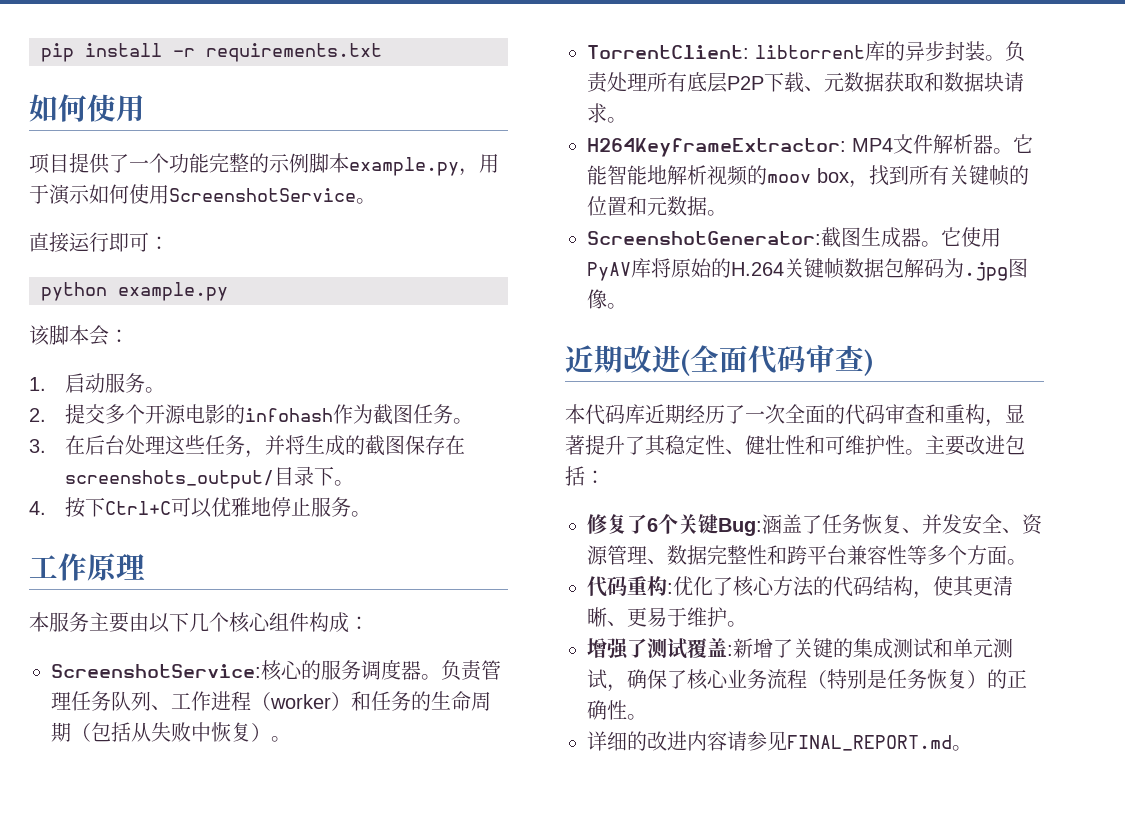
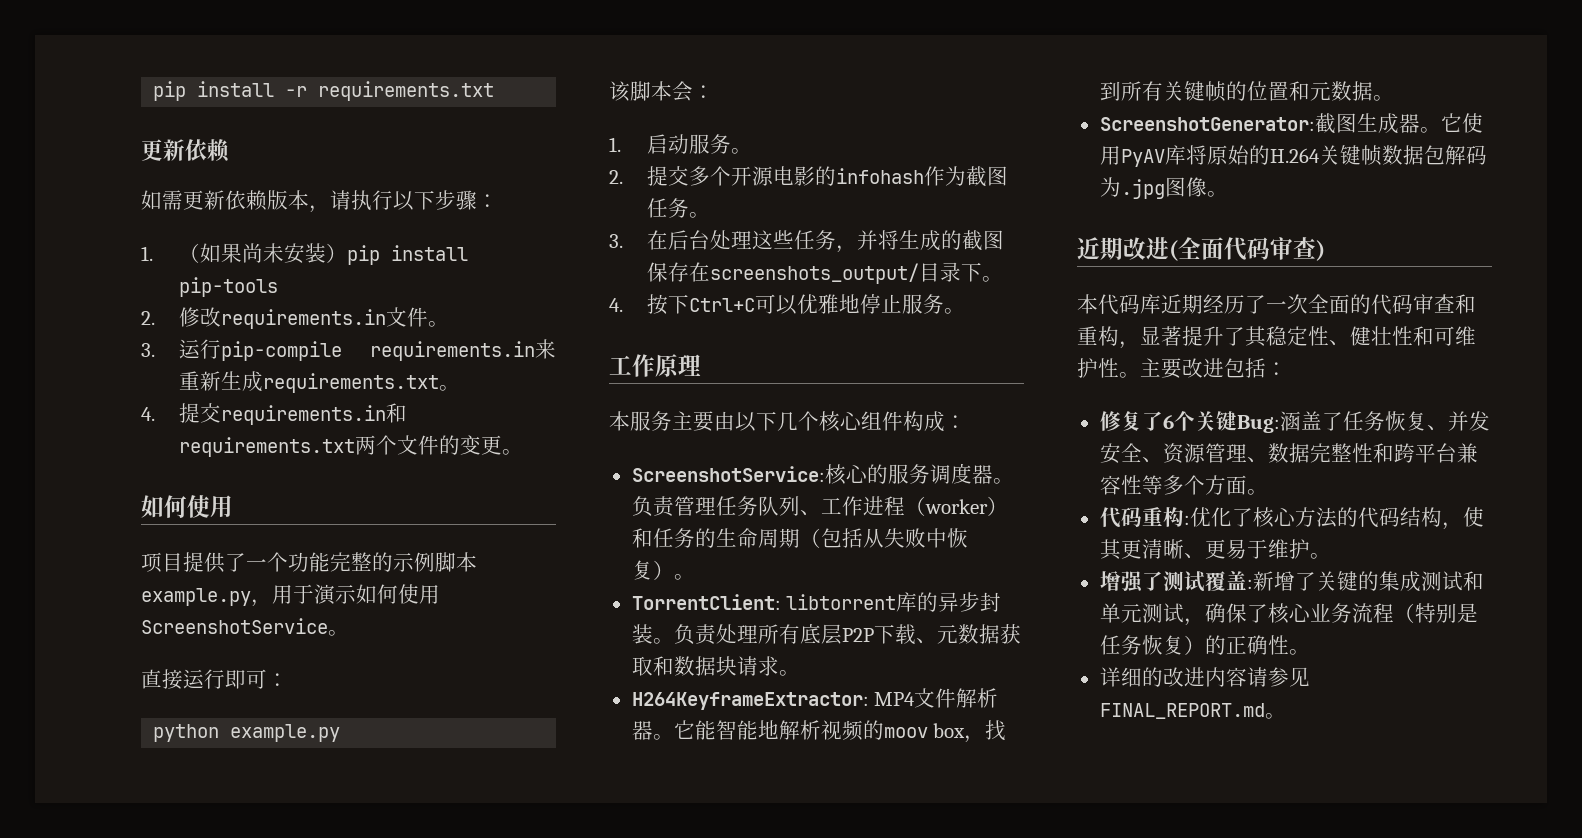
  pip install -r requirements.txt
+ 更新依赖
+ 如需更新依赖版本，请执行以下步骤：
+ 1.（如果尚未安装）pip install pip-tools
+ 2.修改requirements.in文件。
+ 3.运行pip-compile requirements.in来重新生成requirements.txt。
+ 4.提交requirements.in和requirements.txt两个文件的变更。

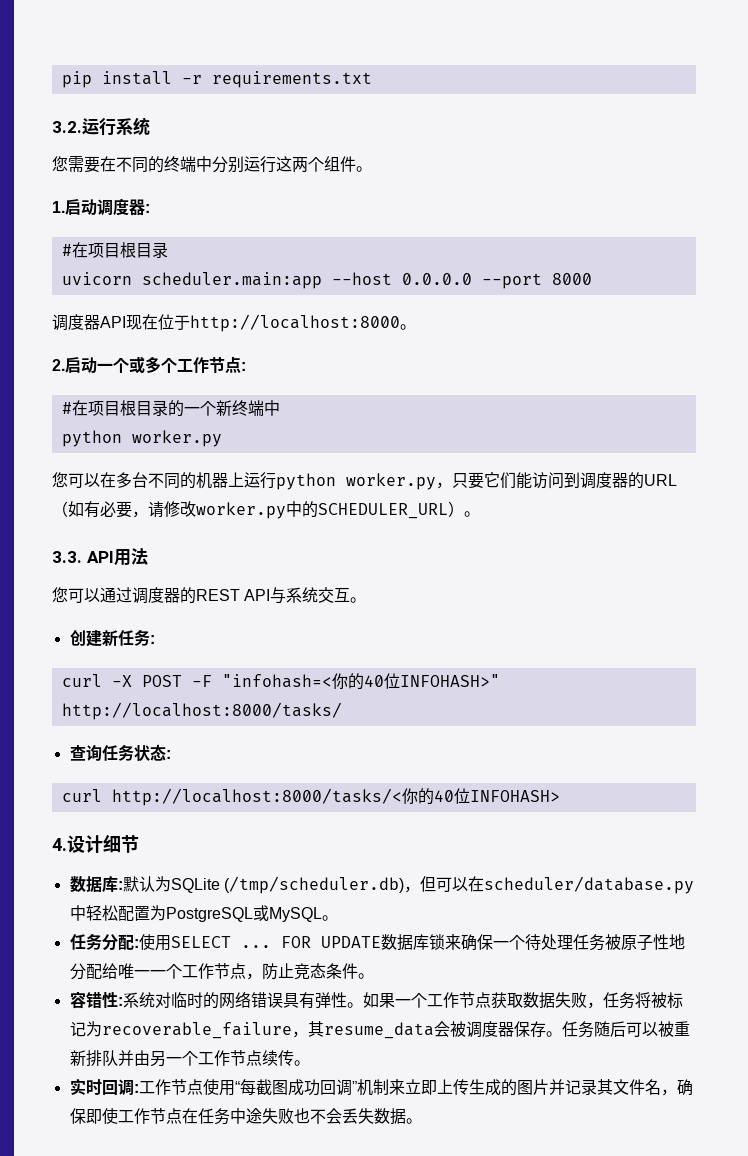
  pip install -r requirements.txt
- 更新依赖
- 如需更新依赖版本，请执行以下步骤：
- 1.（如果尚未安装）pip install pip-tools
- 2.修改requirements.in文件。
- 3.运行pip-compile requirements.in来重新生成requirements.txt。
- 4.提交requirements.in和requirements.txt两个文件的变更。
- 如何使用
- 项目提供了一个功能完整的示例脚本example.py，用于演示如何使用ScreenshotService。
- 直接运行即可：
- python example.py
- 该脚本会：
- 1.启动服务。
- 2.提交多个开源电影的infohash作为截图任务。
- 3.在后台处理这些任务，并将生成的截图保存在screenshots_output/目录下。
- 4.按下Ctrl+C可以优雅地停止服务。
- 工作原理
- 本服务主要由以下几个核心组件构成：
- ScreenshotService:核心的服务调度器。负责管理任务队列、工作进程（worker）和任务的生命周期（包括从失败中恢复）。
- TorrentClient: libtorrent库的异步封装。负责处理所有底层P2P下载、元数据获取和数据块请求。
- H264KeyframeExtractor: MP4文件解析器。它能智能地解析视频的moov box，找到所有关键帧的位置和元数据。
- ScreenshotGenerator:截图生成器。它使用PyAV库将原始的H.264关键帧数据包解码为.jpg图像。
- 近期改进(全面代码审查)
- 本代码库近期经历了一次全面的代码审查和重构，显著提升了其稳定性、健壮性和可维护性。主要改进包括：
- 修复了6个关键Bug:涵盖了任务恢复、并发安全、资源管理、数据完整性和跨平台兼容性等多个方面。
- 代码重构:优化了核心方法的代码结构，使其更清晰、更易于维护。
- 增强了测试覆盖:新增了关键的集成测试和单元测试，确保了核心业务流程（特别是任务恢复）的正确性。
- 详细的改进内容请参见FINAL_REPORT.md。
+ 3.2.运行系统
+ 您需要在不同的终端中分别运行这两个组件。
+ 1.启动调度器:
+ #在项目根目录
+ uvicorn scheduler.main:app --host 0.0.0.0 --port 8000
+ 调度器API现在位于http://localhost:8000。
+ 2.启动一个或多个工作节点:
+ #在项目根目录的一个新终端中
+ python worker.py
+ 您可以在多台不同的机器上运行python worker.py，只要它们能访问到调度器的URL（如有必要，请修改worker.py中的SCHEDULER_URL）。
+ 3.3. API用法
+ 您可以通过调度器的REST API与系统交互。
+ 创建新任务:
+ curl -X POST -F "infohash=<你的40位INFOHASH>" http://localhost:8000/tasks/
+ 查询任务状态:
+ curl http://localhost:8000/tasks/<你的40位INFOHASH>
+ 4.设计细节
+ 数据库:默认为SQLite (/tmp/scheduler.db)，但可以在scheduler/database.py中轻松配置为PostgreSQL或MySQL。
+ 任务分配:使用SELECT ... FOR UPDATE数据库锁来确保一个待处理任务被原子性地分配给唯一一个工作节点，防止竞态条件。
+ 容错性:系统对临时的网络错误具有弹性。如果一个工作节点获取数据失败，任务将被标记为recoverable_failure，其resume_data会被调度器保存。任务随后可以被重新排队并由另一个工作节点续传。
+ 实时回调:工作节点使用“每截图成功回调”机制来立即上传生成的图片并记录其文件名，确保即使工作节点在任务中途失败也不会丢失数据。

